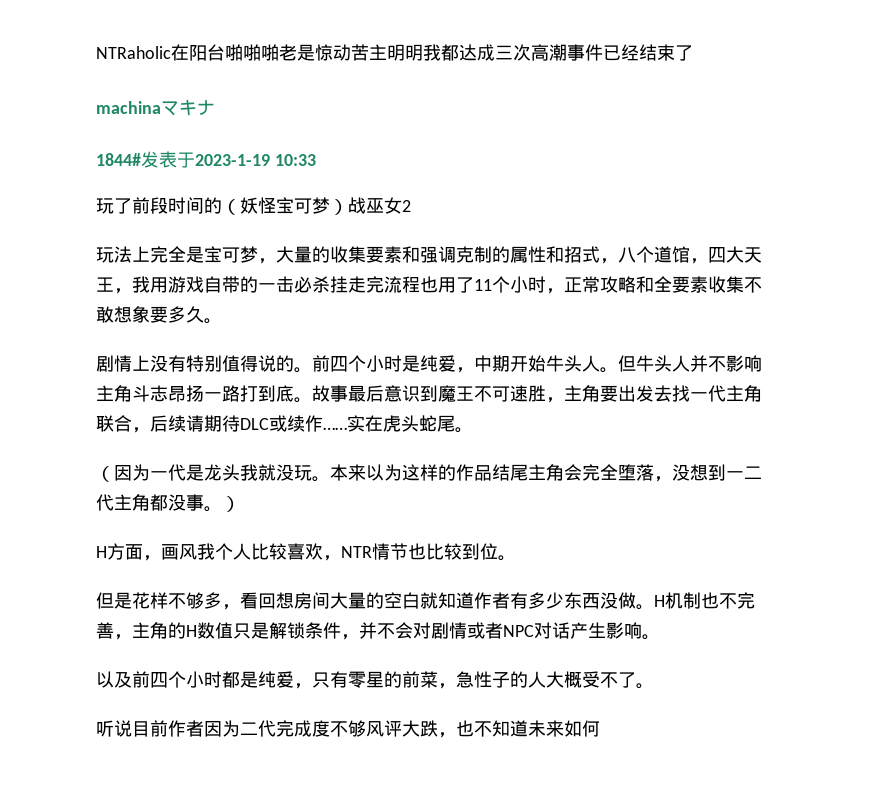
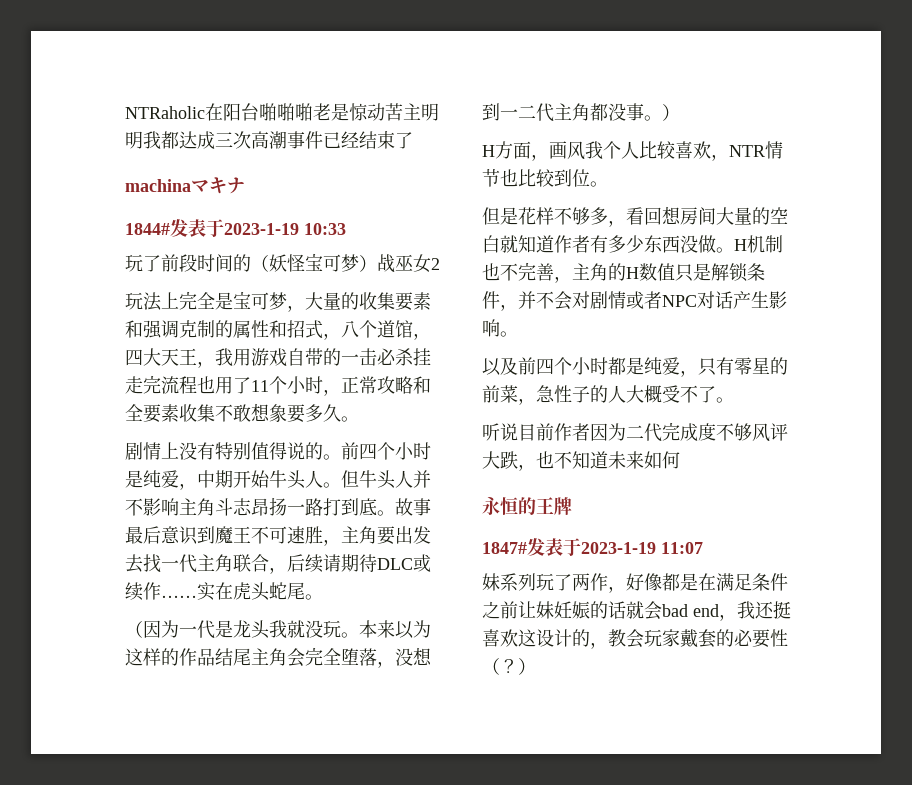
+ 永恒的王牌
+ 1847#发表于2023-1-19 11:07
+ 妹系列玩了两作，好像都是在满足条件之前让妹妊娠的话就会bad end，我还挺喜欢这设计的，教会玩家戴套的必要性（？）

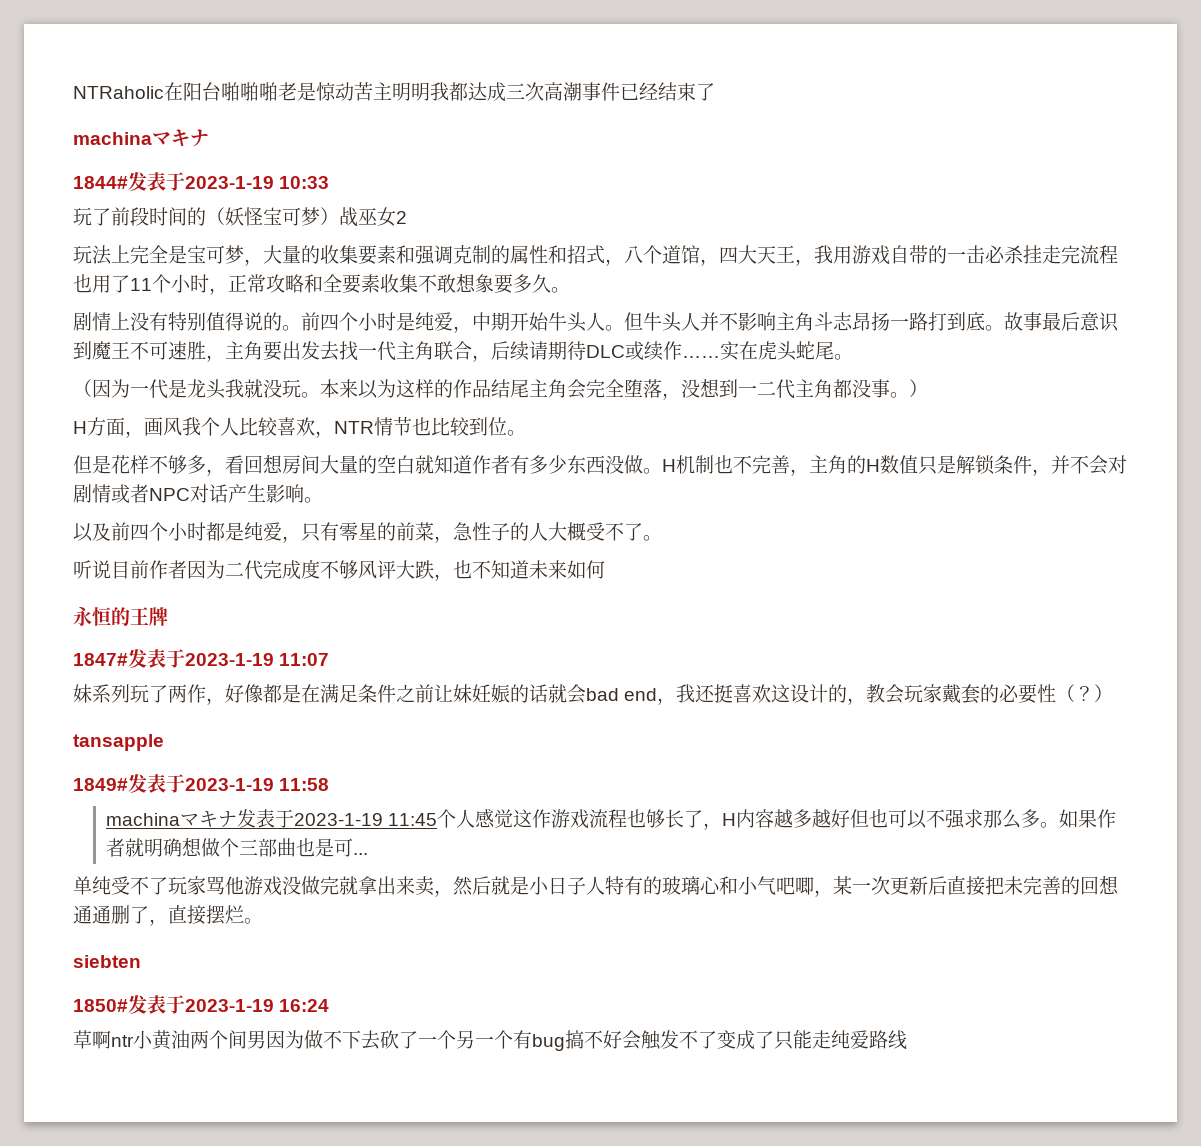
+ tansapple
+ 1849#发表于2023-1-19 11:58
+ machinaマキナ发表于2023-1-19 11:45个人感觉这作游戏流程也够长了，H内容越多越好但也可以不强求那么多。如果作者就明确想做个三部曲也是可...
+ 单纯受不了玩家骂他游戏没做完就拿出来卖，然后就是小日子人特有的玻璃心和小气吧唧，某一次更新后直接把未完善的回想通通删了，直接摆烂。
+ siebten
+ 1850#发表于2023-1-19 16:24
+ 草啊ntr小黄油两个间男因为做不下去砍了一个另一个有bug搞不好会触发不了变成了只能走纯爱路线

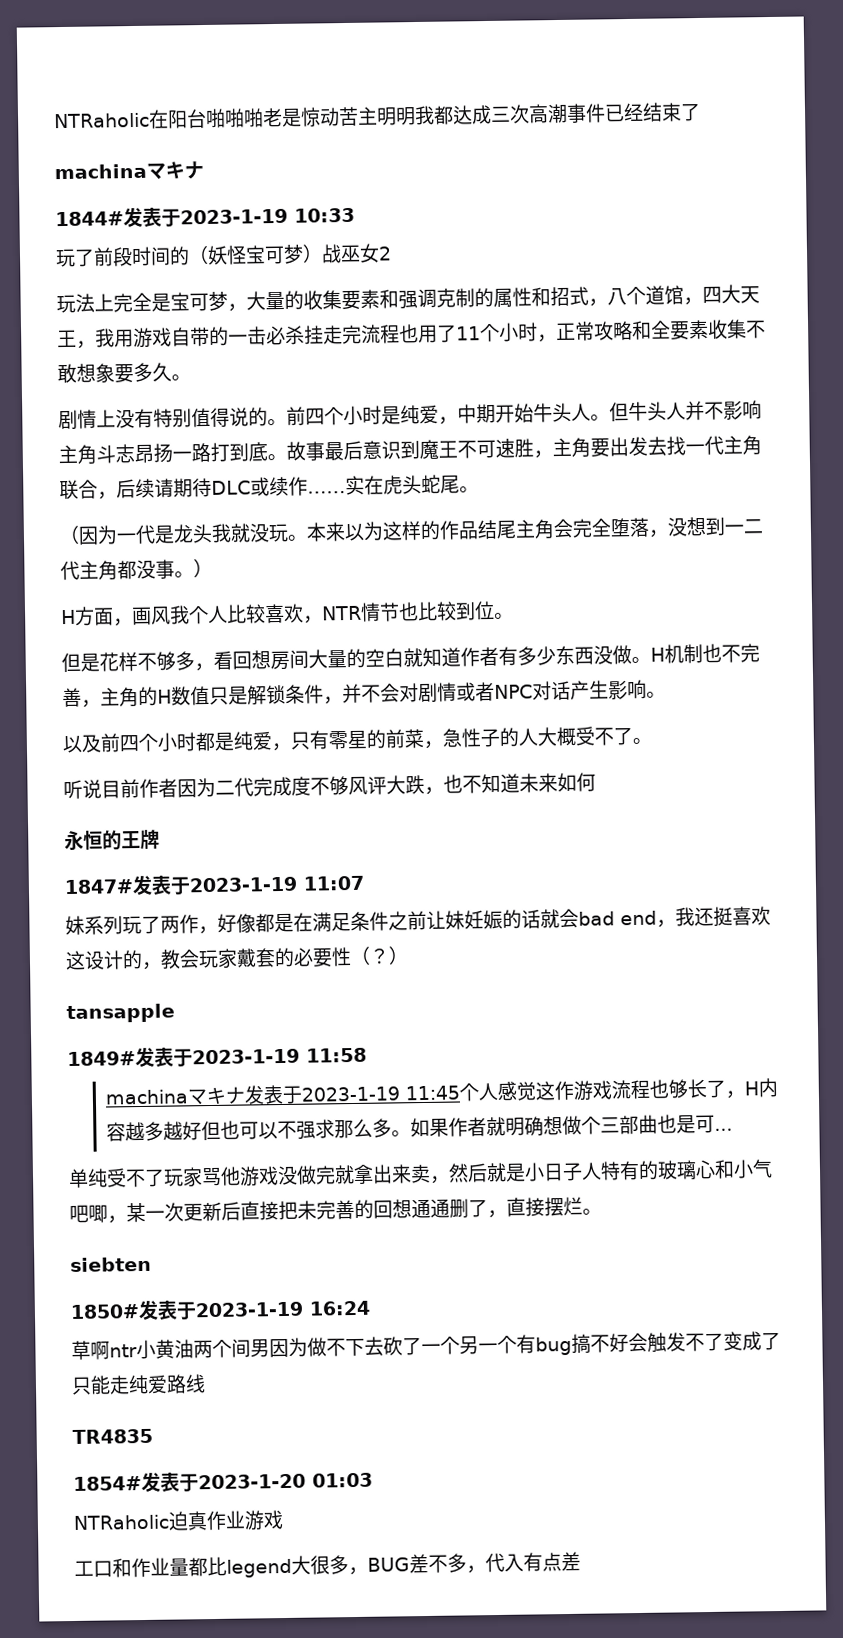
+ TR4835
+ 1854#发表于2023-1-20 01:03
+ NTRaholic迫真作业游戏
+ 工口和作业量都比legend大很多，BUG差不多，代入有点差

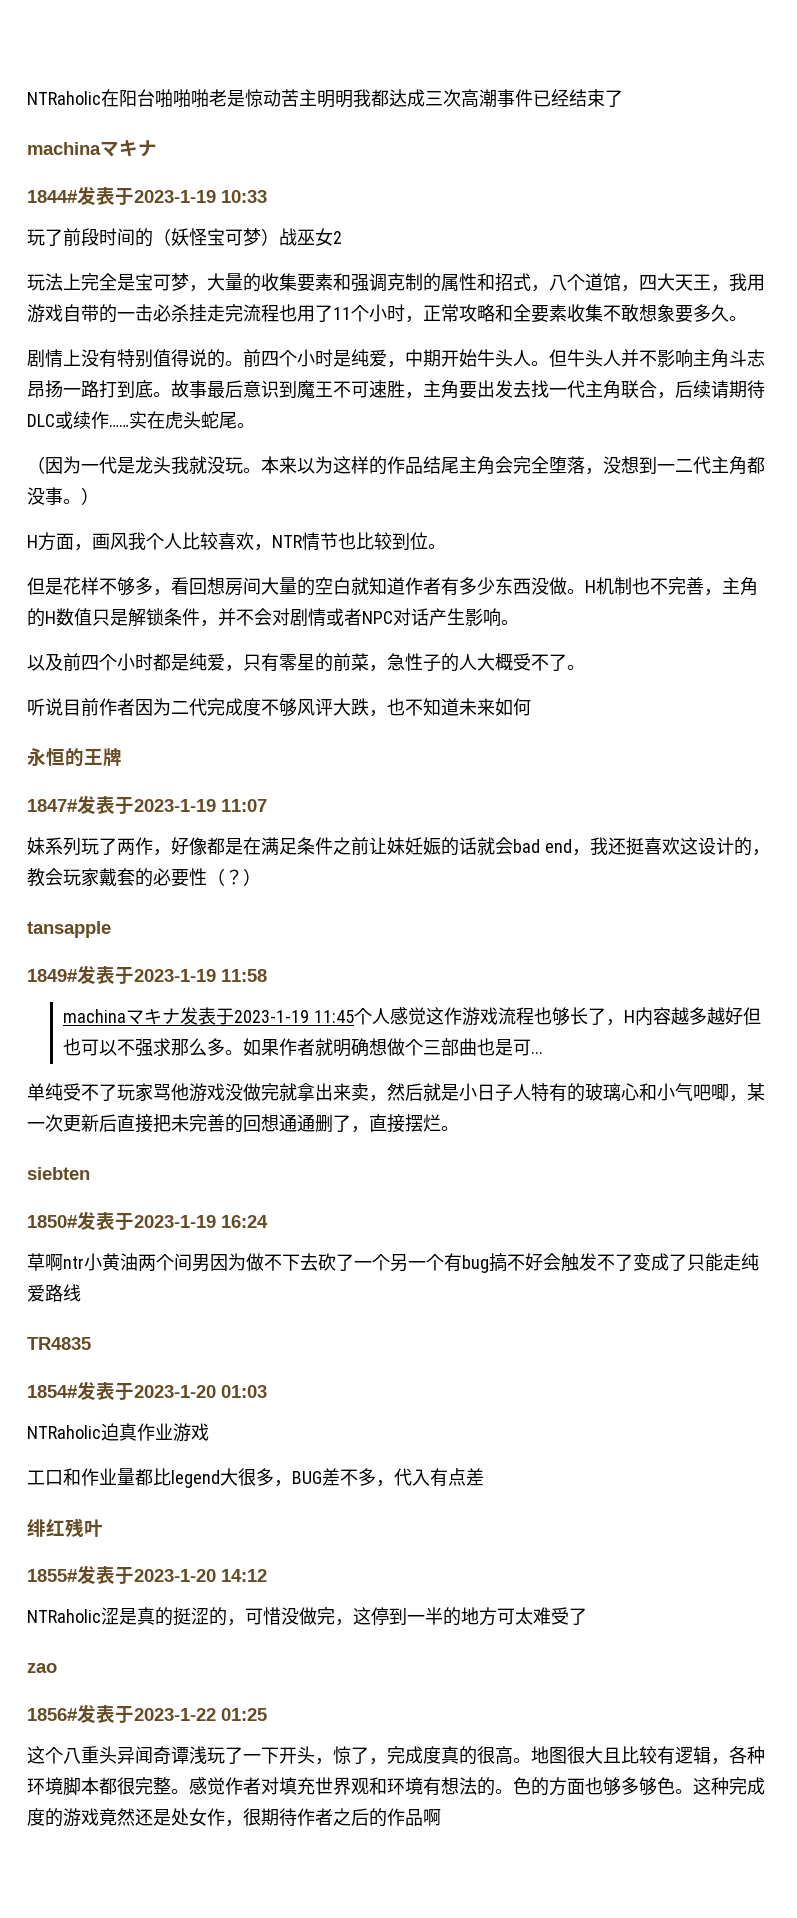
+ 绯红残叶
+ 1855#发表于2023-1-20 14:12
+ NTRaholic涩是真的挺涩的，可惜没做完，这停到一半的地方可太难受了
+ zao
+ 1856#发表于2023-1-22 01:25
+ 这个八重头异闻奇谭浅玩了一下开头，惊了，完成度真的很高。地图很大且比较有逻辑，各种环境脚本都很完整。感觉作者对填充世界观和环境有想法的。色的方面也够多够色。这种完成度的游戏竟然还是处女作，很期待作者之后的作品啊

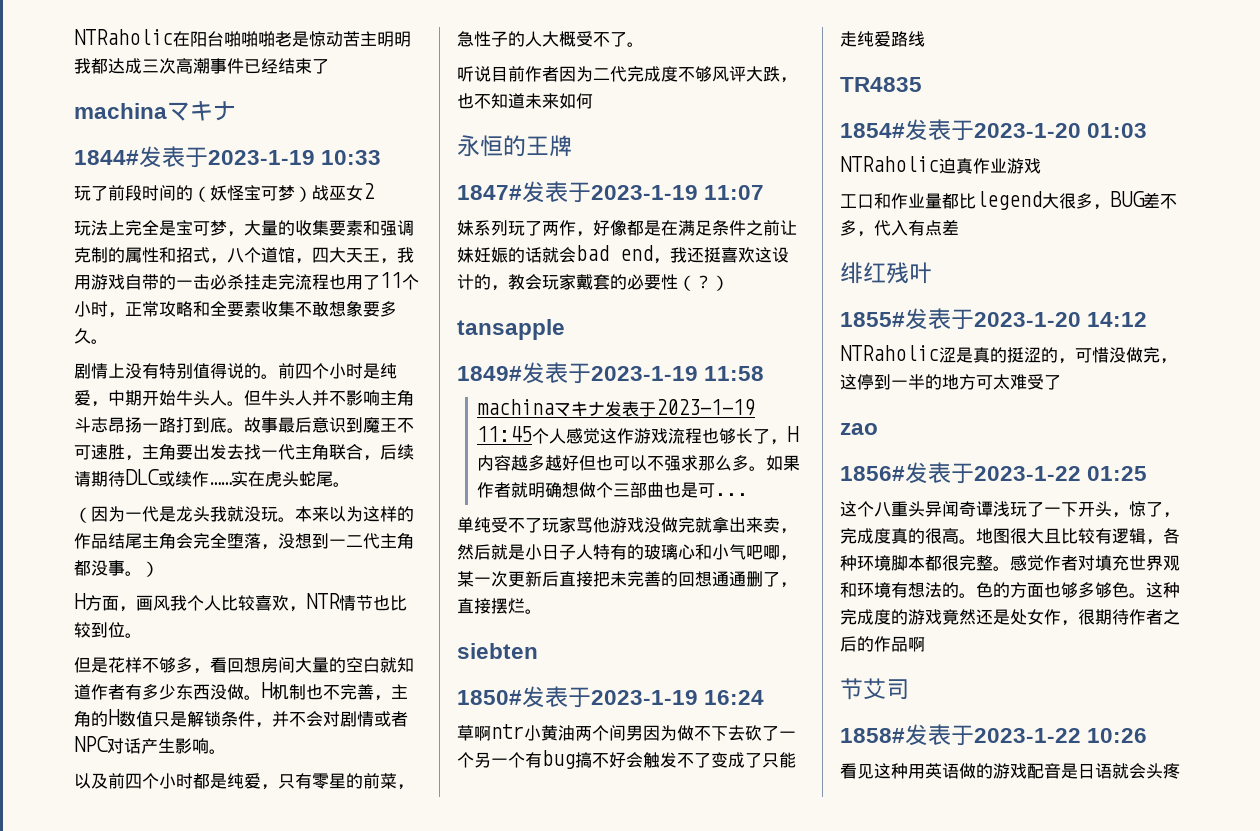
+ 节艾司
+ 1858#发表于2023-1-22 10:26
+ 看见这种用英语做的游戏配音是日语就会头疼

